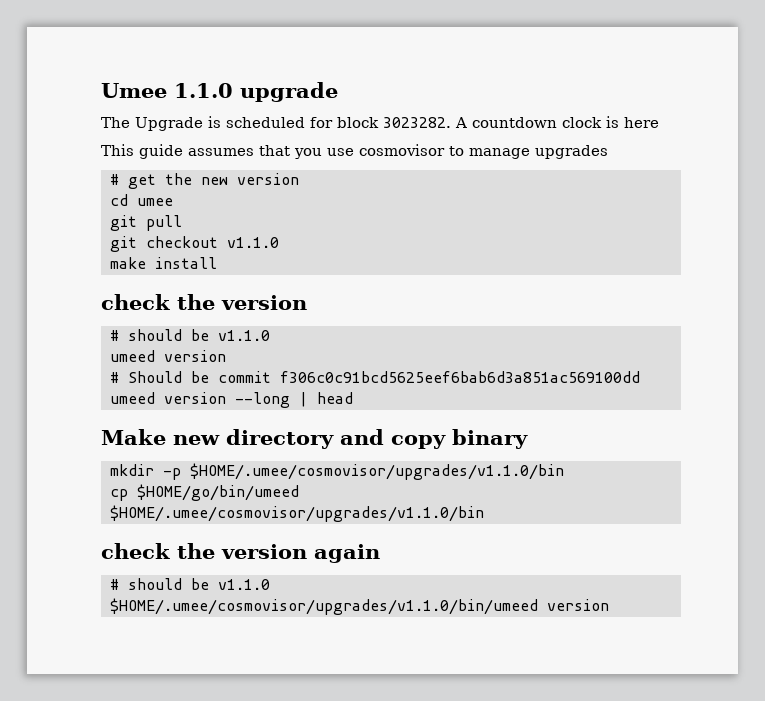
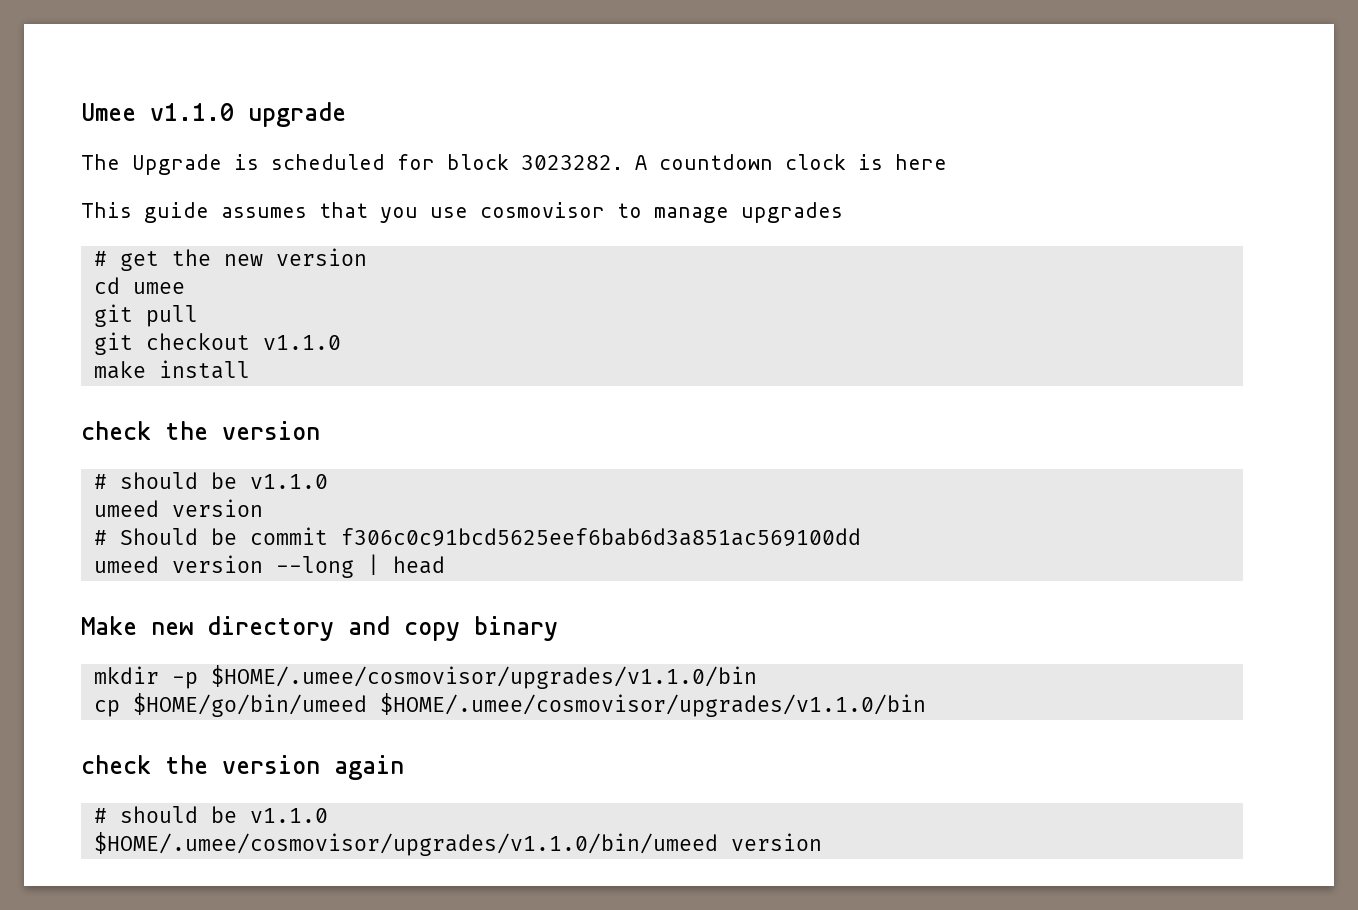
- Umee 1.1.0 upgrade
+ Umee v1.1.0 upgrade

